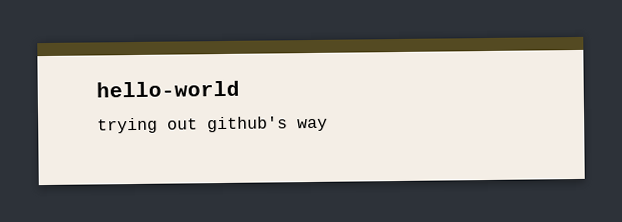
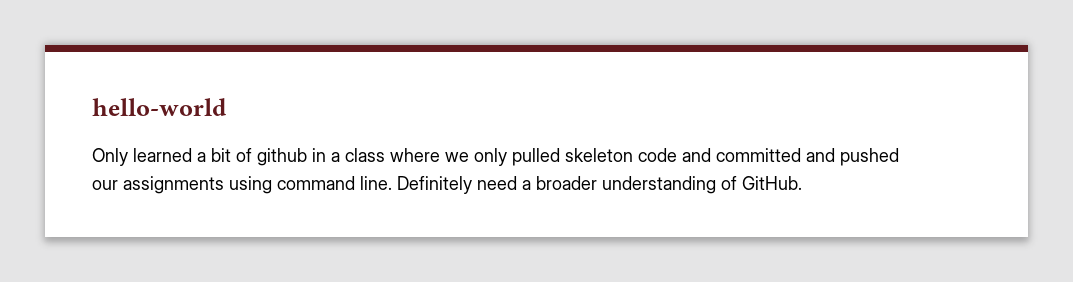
- trying out github's way
+ Only learned a bit of github in a class where we only pulled skeleton code and committed and pushed our assignments using command line. Definitely need a broader understanding of GitHub.

